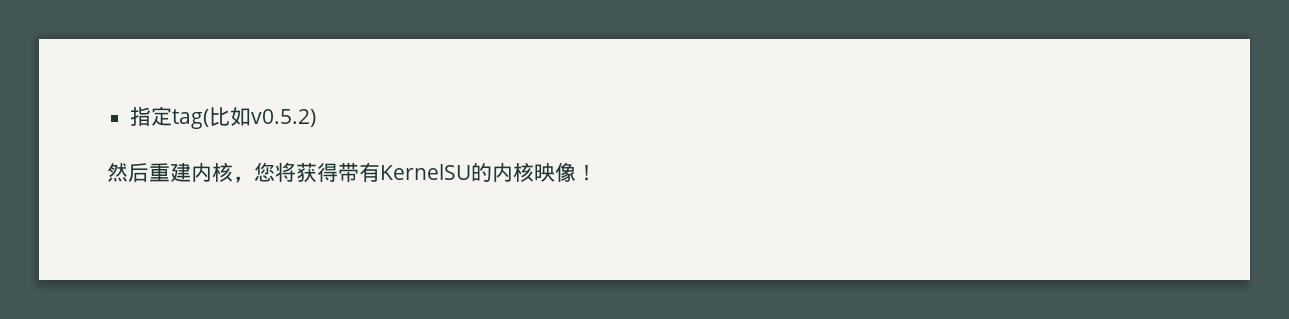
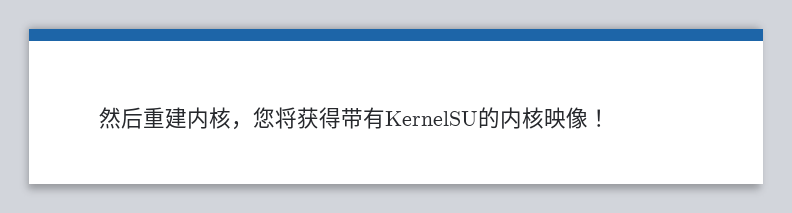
- 指定tag(比如v0.5.2)

